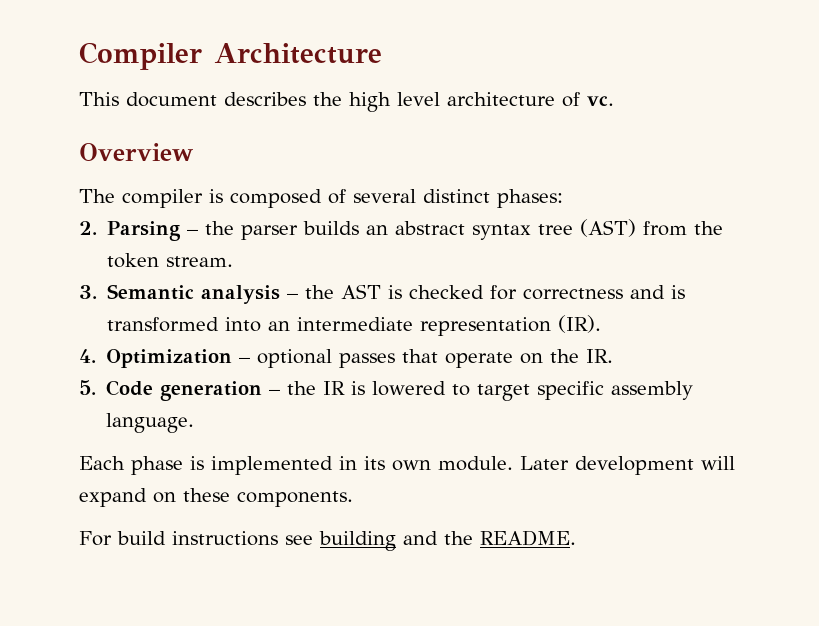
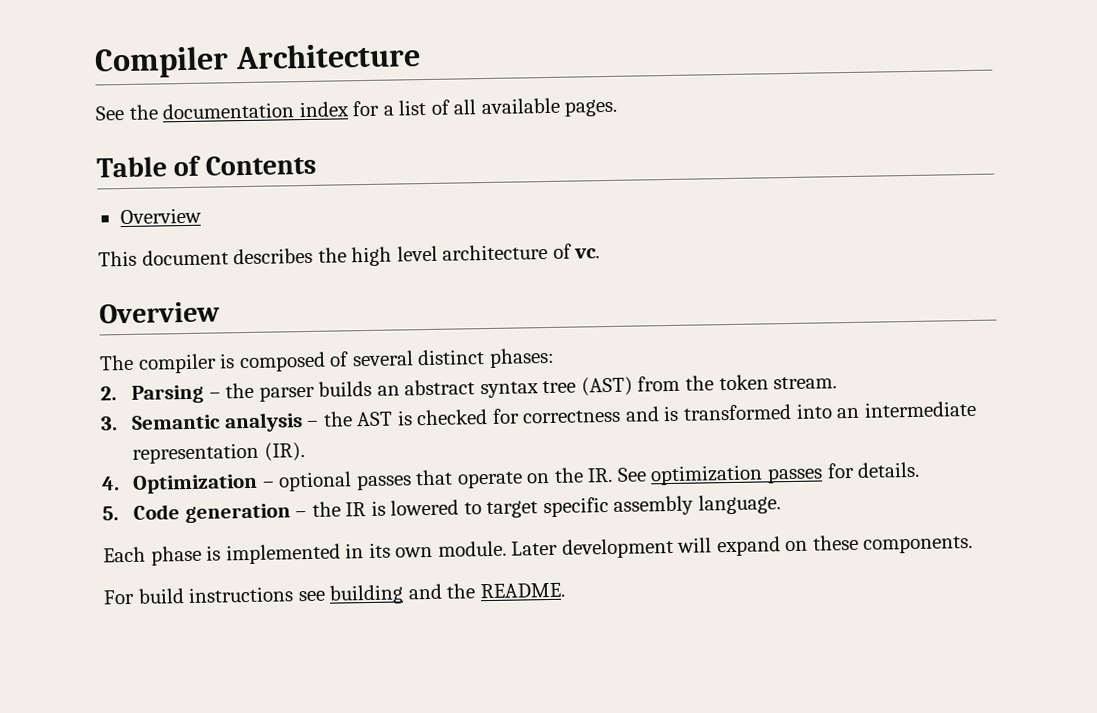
+ See the documentation index for a list of all available pages.
+ Table of Contents
+ Overview
- 4. Optimization – optional passes that operate on the IR.
+ 4. Optimization – optional passes that operate on the IR. See optimization passes for details.

